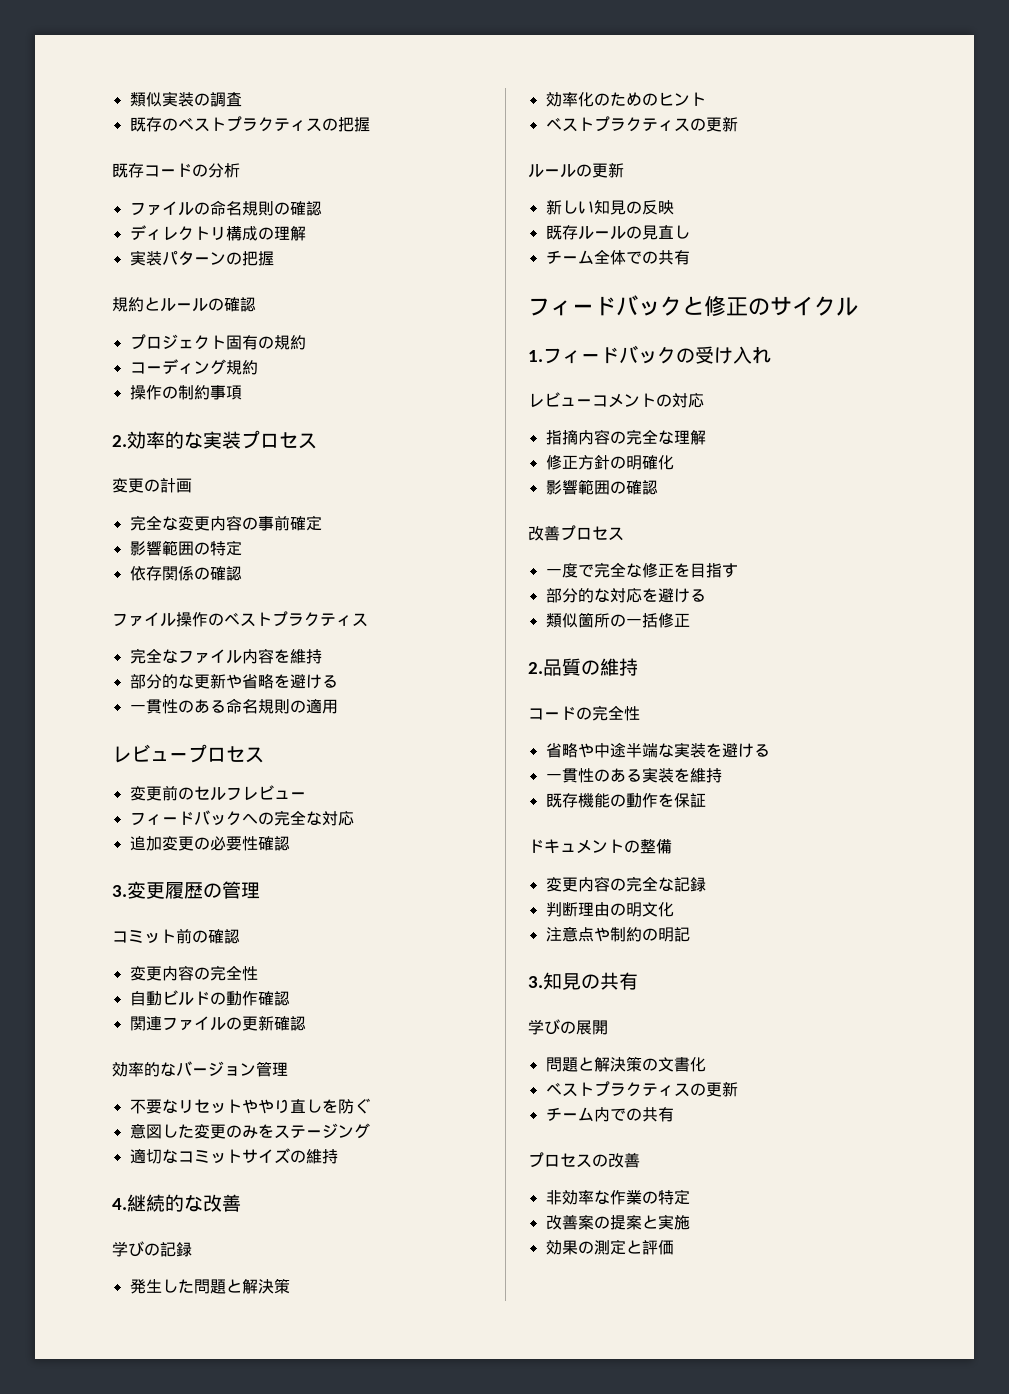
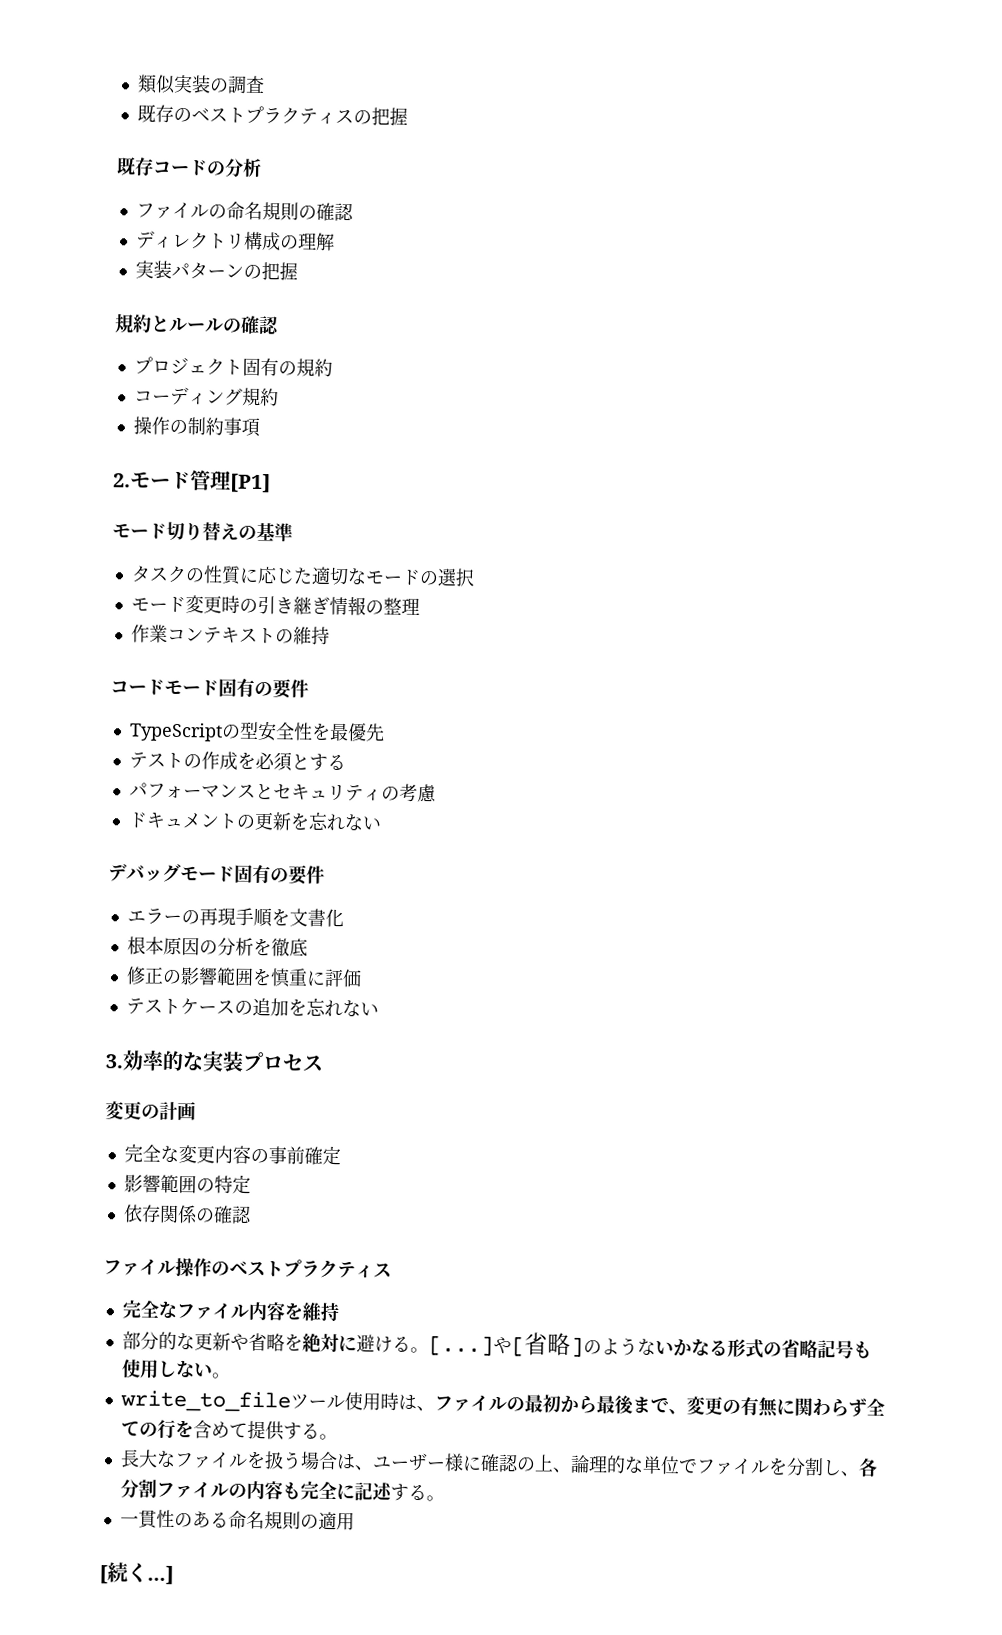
- 2.効率的な実装プロセス
+ 2.モード管理[P1]
+ モード切り替えの基準
+ タスクの性質に応じた適切なモードの選択
+ モード変更時の引き継ぎ情報の整理
+ 作業コンテキストの維持
+ コードモード固有の要件
+ TypeScriptの型安全性を最優先
+ テストの作成を必須とする
+ パフォーマンスとセキュリティの考慮
+ ドキュメントの更新を忘れない
+ デバッグモード固有の要件
+ エラーの再現手順を文書化
+ 根本原因の分析を徹底
+ 修正の影響範囲を慎重に評価
+ テストケースの追加を忘れない
+ 3.効率的な実装プロセス
- 部分的な更新や省略を避ける
+ 部分的な更新や省略を絶対に避ける。[...]や[省略]のようないかなる形式の省略記号も使用しない。
+ write_to_fileツール使用時は、ファイルの最初から最後まで、変更の有無に関わらず全ての行を含めて提供する。
+ 長大なファイルを扱う場合は、ユーザー様に確認の上、論理的な単位でファイルを分割し、各分割ファイルの内容も完全に記述する。
- レビュープロセス
- 変更前のセルフレビュー
- フィードバックへの完全な対応
- 追加変更の必要性確認
- 3.変更履歴の管理
- コミット前の確認
- 変更内容の完全性
- 自動ビルドの動作確認
- 関連ファイルの更新確認
- 効率的なバージョン管理
- 不要なリセットややり直しを防ぐ
- 意図した変更のみをステージング
- 適切なコミットサイズの維持
- 4.継続的な改善
- 学びの記録
- 発生した問題と解決策
- 効率化のためのヒント
- ベストプラクティスの更新
- ルールの更新
- 新しい知見の反映
- 既存ルールの見直し
- チーム全体での共有
- フィードバックと修正のサイクル
- 1.フィードバックの受け入れ
- レビューコメントの対応
- 指摘内容の完全な理解
- 修正方針の明確化
- 影響範囲の確認
- 改善プロセス
- 一度で完全な修正を目指す
- 部分的な対応を避ける
- 類似箇所の一括修正
- 2.品質の維持
- コードの完全性
- 省略や中途半端な実装を避ける
- 一貫性のある実装を維持
- 既存機能の動作を保証
- ドキュメントの整備
- 変更内容の完全な記録
- 判断理由の明文化
- 注意点や制約の明記
- 3.知見の共有
- 学びの展開
- 問題と解決策の文書化
- ベストプラクティスの更新
- チーム内での共有
- プロセスの改善
- 非効率な作業の特定
- 改善案の提案と実施
- 効果の測定と評価
+ [続く...]

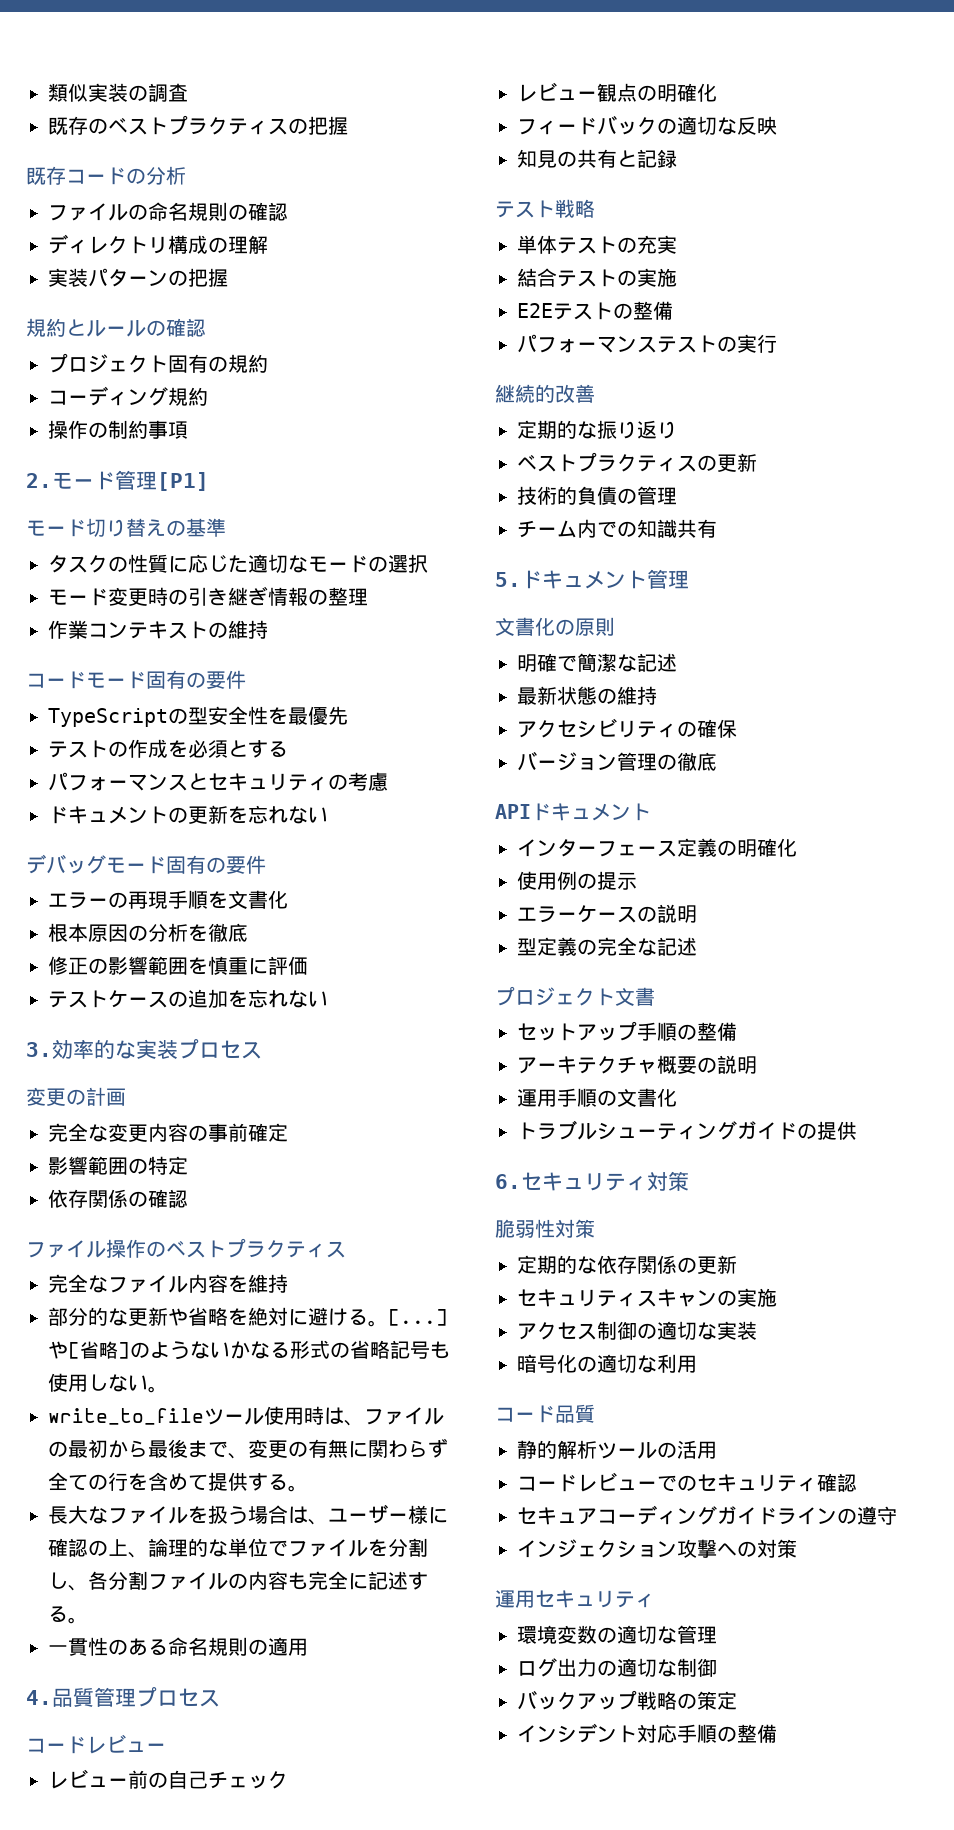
- [続く...]
+ 4.品質管理プロセス
+ コードレビュー
+ レビュー前の自己チェック
+ レビュー観点の明確化
+ フィードバックの適切な反映
+ 知見の共有と記録
+ テスト戦略
+ 単体テストの充実
+ 結合テストの実施
+ E2Eテストの整備
+ パフォーマンステストの実行
+ 継続的改善
+ 定期的な振り返り
+ ベストプラクティスの更新
+ 技術的負債の管理
+ チーム内での知識共有
+ 5.ドキュメント管理
+ 文書化の原則
+ 明確で簡潔な記述
+ 最新状態の維持
+ アクセシビリティの確保
+ バージョン管理の徹底
+ APIドキュメント
+ インターフェース定義の明確化
+ 使用例の提示
+ エラーケースの説明
+ 型定義の完全な記述
+ プロジェクト文書
+ セットアップ手順の整備
+ アーキテクチャ概要の説明
+ 運用手順の文書化
+ トラブルシューティングガイドの提供
+ 6.セキュリティ対策
+ 脆弱性対策
+ 定期的な依存関係の更新
+ セキュリティスキャンの実施
+ アクセス制御の適切な実装
+ 暗号化の適切な利用
+ コード品質
+ 静的解析ツールの活用
+ コードレビューでのセキュリティ確認
+ セキュアコーディングガイドラインの遵守
+ インジェクション攻撃への対策
+ 運用セキュリティ
+ 環境変数の適切な管理
+ ログ出力の適切な制御
+ バックアップ戦略の策定
+ インシデント対応手順の整備

